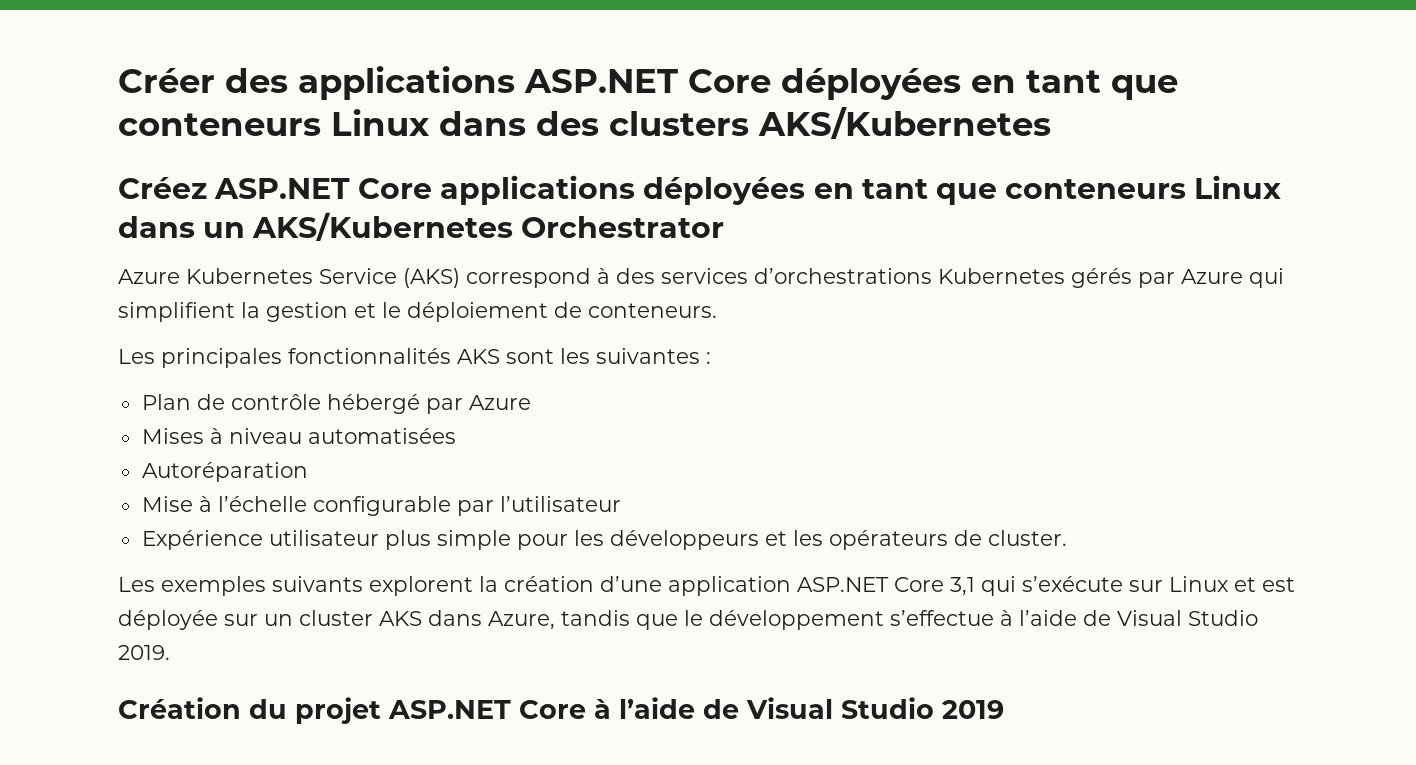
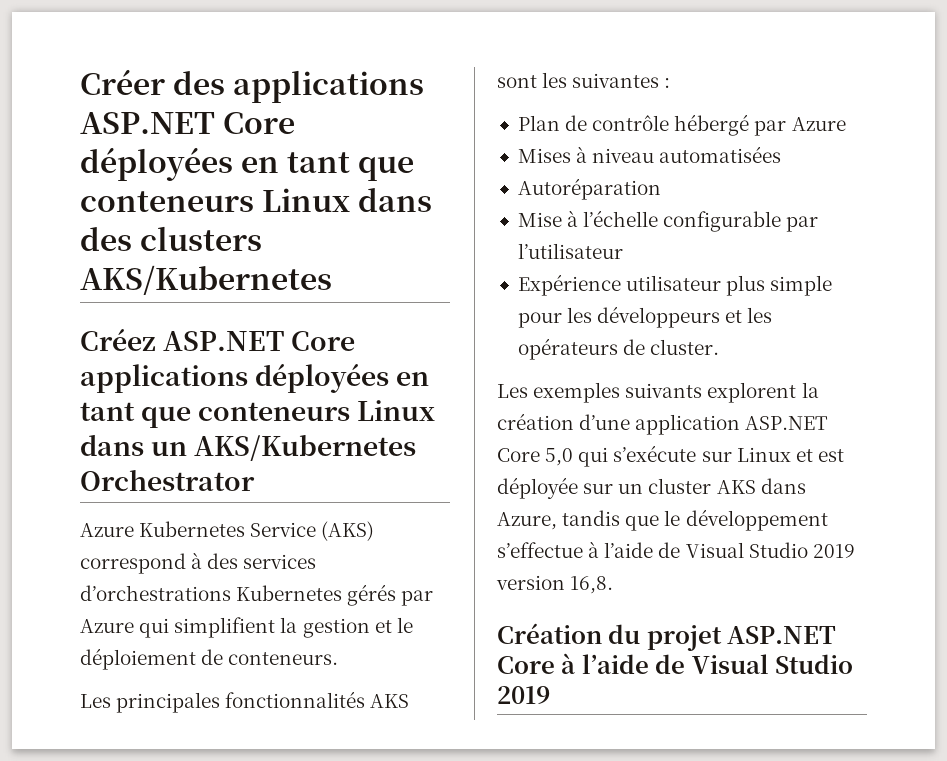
- Les exemples suivants explorent la création d’une application ASP.NET Core 3,1 qui s’exécute sur Linux et est déployée sur un cluster AKS dans Azure, tandis que le développement s’effectue à l’aide de Visual Studio 2019.
+ Les exemples suivants explorent la création d’une application ASP.NET Core 5,0 qui s’exécute sur Linux et est déployée sur un cluster AKS dans Azure, tandis que le développement s’effectue à l’aide de Visual Studio 2019 version 16,8.

